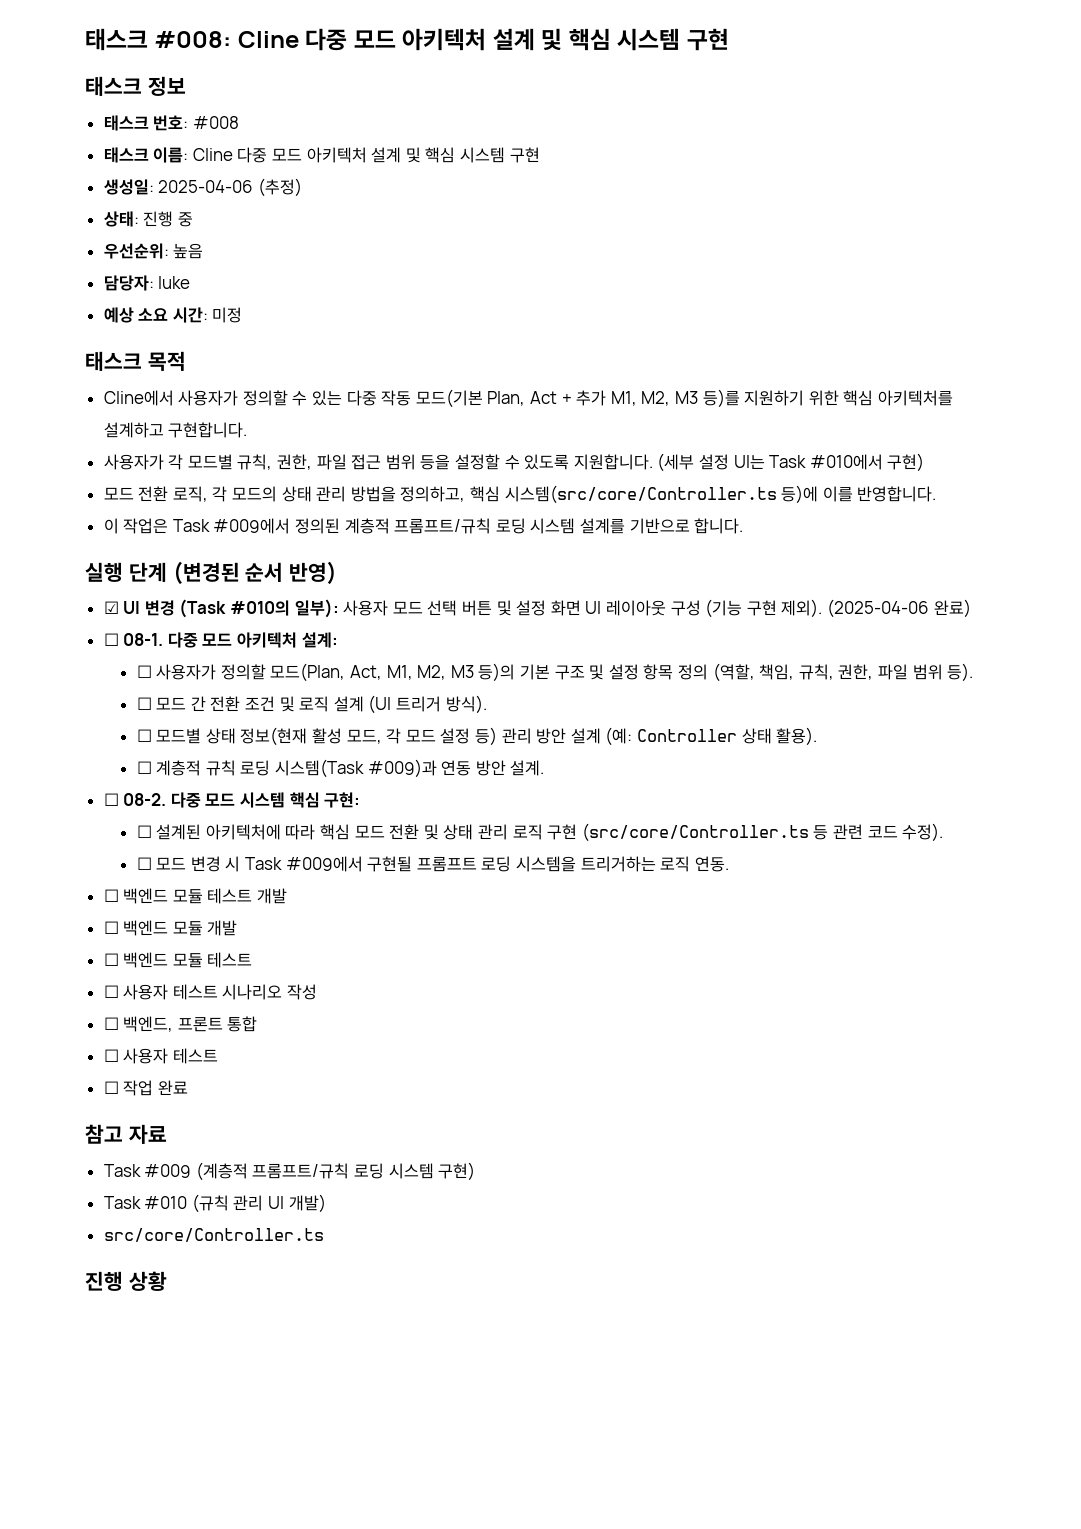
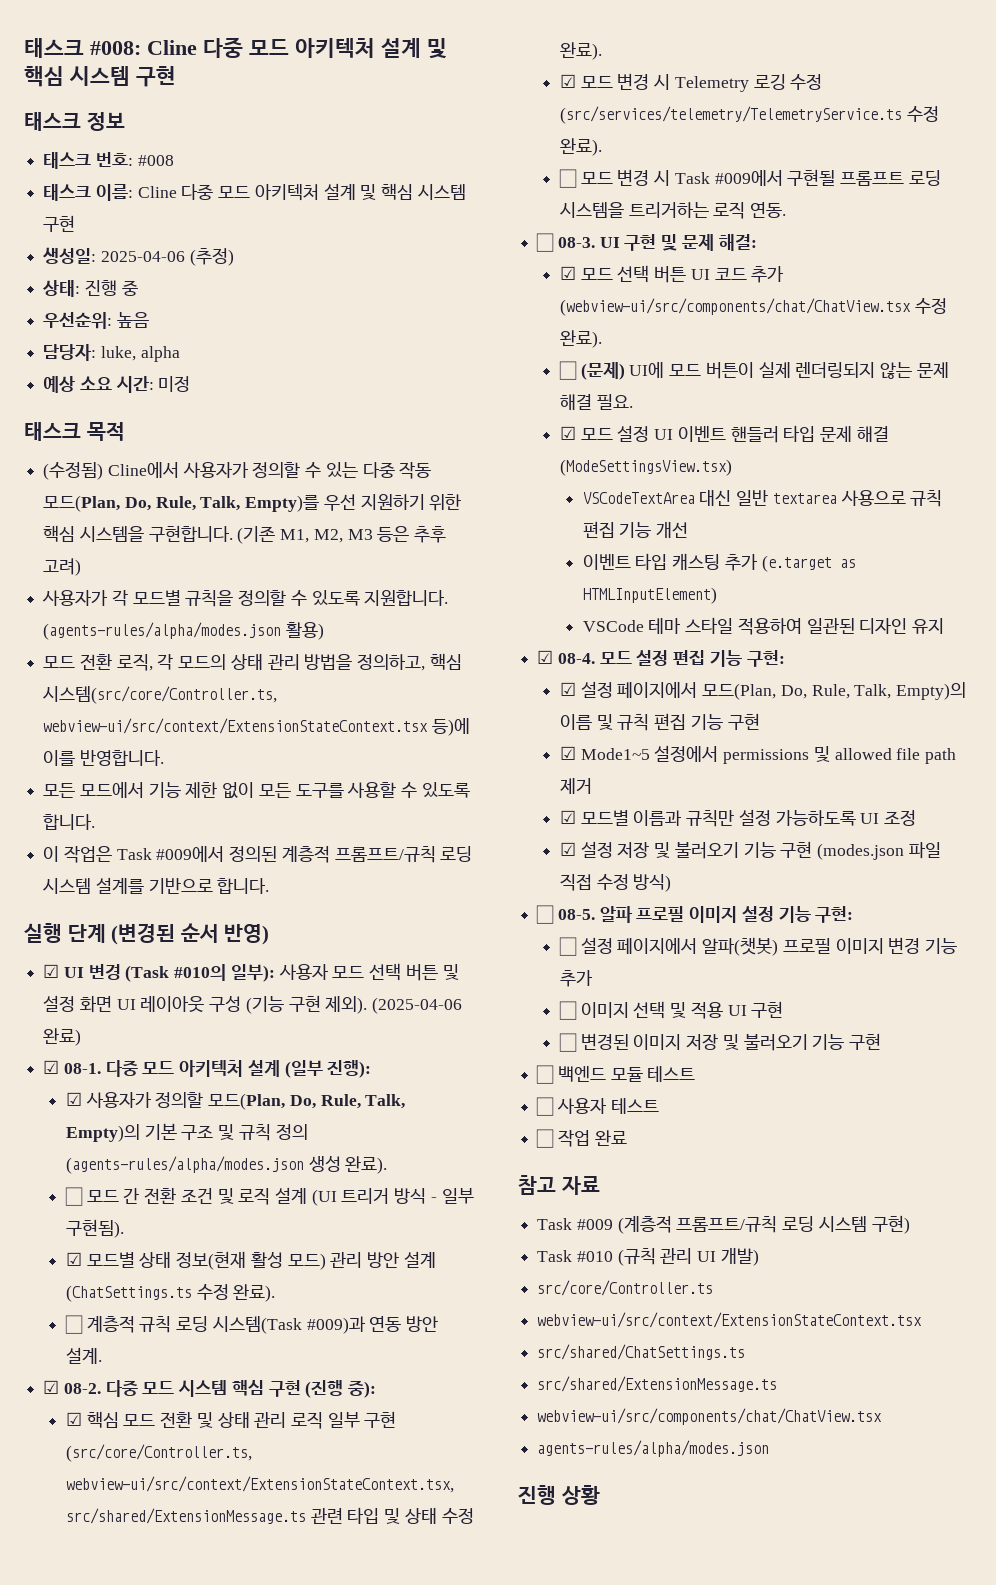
- 담당자: luke
+ 담당자: luke, alpha
- Cline에서 사용자가 정의할 수 있는 다중 작동 모드(기본 Plan, Act + 추가 M1, M2, M3 등)를 지원하기 위한 핵심 아키텍처를 설계하고 구현합니다.
- 사용자가 각 모드별 규칙, 권한, 파일 접근 범위 등을 설정할 수 있도록 지원합니다. (세부 설정 UI는 Task #010에서 구현)
+ (수정됨) Cline에서 사용자가 정의할 수 있는 다중 작동 모드(Plan, Do, Rule, Talk, Empty)를 우선 지원하기 위한 핵심 시스템을 구현합니다. (기존 M1, M2, M3 등은 추후 고려)
+ 사용자가 각 모드별 규칙을 정의할 수 있도록 지원합니다. (agents-rules/alpha/modes.json 활용)
- 모드 전환 로직, 각 모드의 상태 관리 방법을 정의하고, 핵심 시스템(src/core/Controller.ts 등)에 이를 반영합니다.
+ 모드 전환 로직, 각 모드의 상태 관리 방법을 정의하고, 핵심 시스템(src/core/Controller.ts, webview-ui/src/context/ExtensionStateContext.tsx 등)에 이를 반영합니다.
+ 모든 모드에서 기능 제한 없이 모든 도구를 사용할 수 있도록 합니다.
- ☐ 08-1.
+ ☑ 08-1.
- 다중 모드 아키텍처 설계:
- ☐ 사용자가 정의할 모드(Plan, Act, M1, M2, M3 등)의 기본 구조 및 설정 항목 정의 (역할, 책임, 규칙, 권한, 파일 범위 등).
+ 다중 모드 아키텍처 설계 (일부 진행):
+ ☑ 사용자가 정의할 모드(Plan, Do, Rule, Talk, Empty)의 기본 구조 및 규칙 정의 (agents-rules/alpha/modes.json 생성 완료).
- ☐ 모드 간 전환 조건 및 로직 설계 (UI 트리거 방식).
- ☐ 모드별 상태 정보(현재 활성 모드, 각 모드 설정 등) 관리 방안 설계 (예: Controller 상태 활용).
+ ☐ 모드 간 전환 조건 및 로직 설계 (UI 트리거 방식 - 일부 구현됨).
+ ☑ 모드별 상태 정보(현재 활성 모드) 관리 방안 설계 (ChatSettings.ts 수정 완료).
- ☐ 08-2.
+ ☑ 08-2.
- 다중 모드 시스템 핵심 구현:
- ☐ 설계된 아키텍처에 따라 핵심 모드 전환 및 상태 관리 로직 구현 (src/core/Controller.ts 등 관련 코드 수정).
+ 다중 모드 시스템 핵심 구현 (진행 중):
+ ☑ 핵심 모드 전환 및 상태 관리 로직 일부 구현 (src/core/Controller.ts, webview-ui/src/context/ExtensionStateContext.tsx, src/shared/ExtensionMessage.ts 관련 타입 및 상태 수정 완료).
+ ☑ 모드 변경 시 Telemetry 로깅 수정 (src/services/telemetry/TelemetryService.ts 수정 완료).
- ☐ 백엔드 모듈 테스트 개발
- ☐ 백엔드 모듈 개발
+ ☐ 08-3. UI 구현 및 문제 해결:
+ ☑ 모드 선택 버튼 UI 코드 추가 (webview-ui/src/components/chat/ChatView.tsx 수정 완료).
+ ☐ (문제) UI에 모드 버튼이 실제 렌더링되지 않는 문제 해결 필요.
+ ☑ 모드 설정 UI 이벤트 핸들러 타입 문제 해결 (ModeSettingsView.tsx)
+ VSCodeTextArea 대신 일반 textarea 사용으로 규칙 편집 기능 개선
+ 이벤트 타입 캐스팅 추가 (e.target as HTMLInputElement)
+ VSCode 테마 스타일 적용하여 일관된 디자인 유지
+ ☑ 08-4. 모드 설정 편집 기능 구현:
+ ☑ 설정 페이지에서 모드(Plan, Do, Rule, Talk, Empty)의 이름 및 규칙 편집 기능 구현
+ ☑ Mode1~5 설정에서 permissions 및 allowed file path 제거
+ ☑ 모드별 이름과 규칙만 설정 가능하도록 UI 조정
+ ☑ 설정 저장 및 불러오기 기능 구현 (modes.json 파일 직접 수정 방식)
+ ☐ 08-5. 알파 프로필 이미지 설정 기능 구현:
+ ☐ 설정 페이지에서 알파(챗봇) 프로필 이미지 변경 기능 추가
+ ☐ 이미지 선택 및 적용 UI 구현
+ ☐ 변경된 이미지 저장 및 불러오기 기능 구현
  ☐ 백엔드 모듈 테스트
- ☐ 사용자 테스트 시나리오 작성
- ☐ 백엔드, 프론트 통합
  src/core/Controller.ts
+ webview-ui/src/context/ExtensionStateContext.tsx
+ src/shared/ChatSettings.ts
+ src/shared/ExtensionMessage.ts
+ webview-ui/src/components/chat/ChatView.tsx
+ agents-rules/alpha/modes.json

